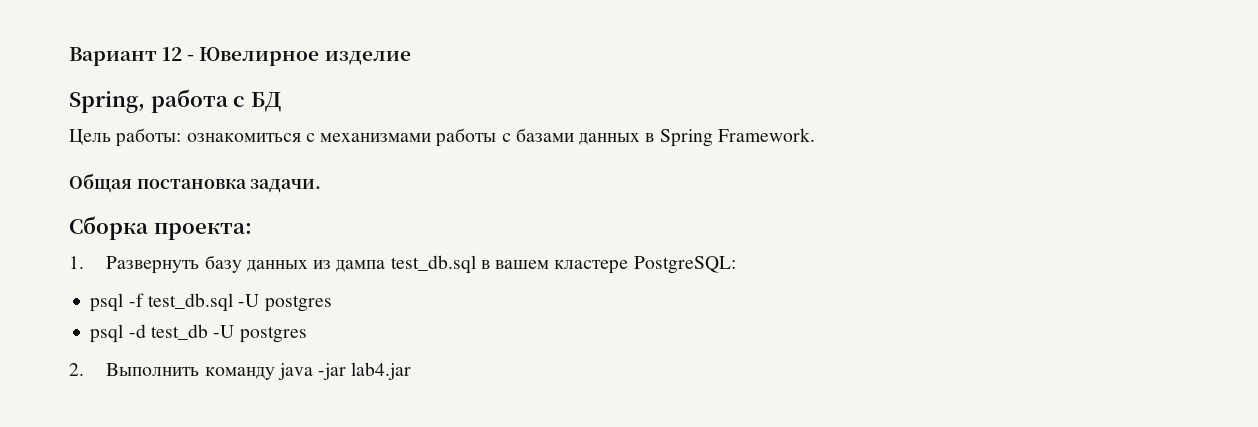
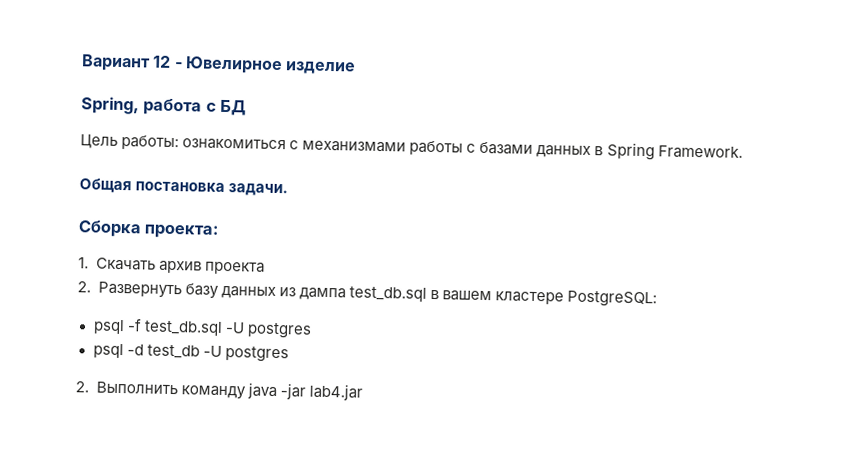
- 1. Развернуть базу данных из дампа test_db.sql в вашем кластере PostgreSQL:
+ 1. Скачать архив проекта
+ 2. Развернуть базу данных из дампа test_db.sql в вашем кластере PostgreSQL:

